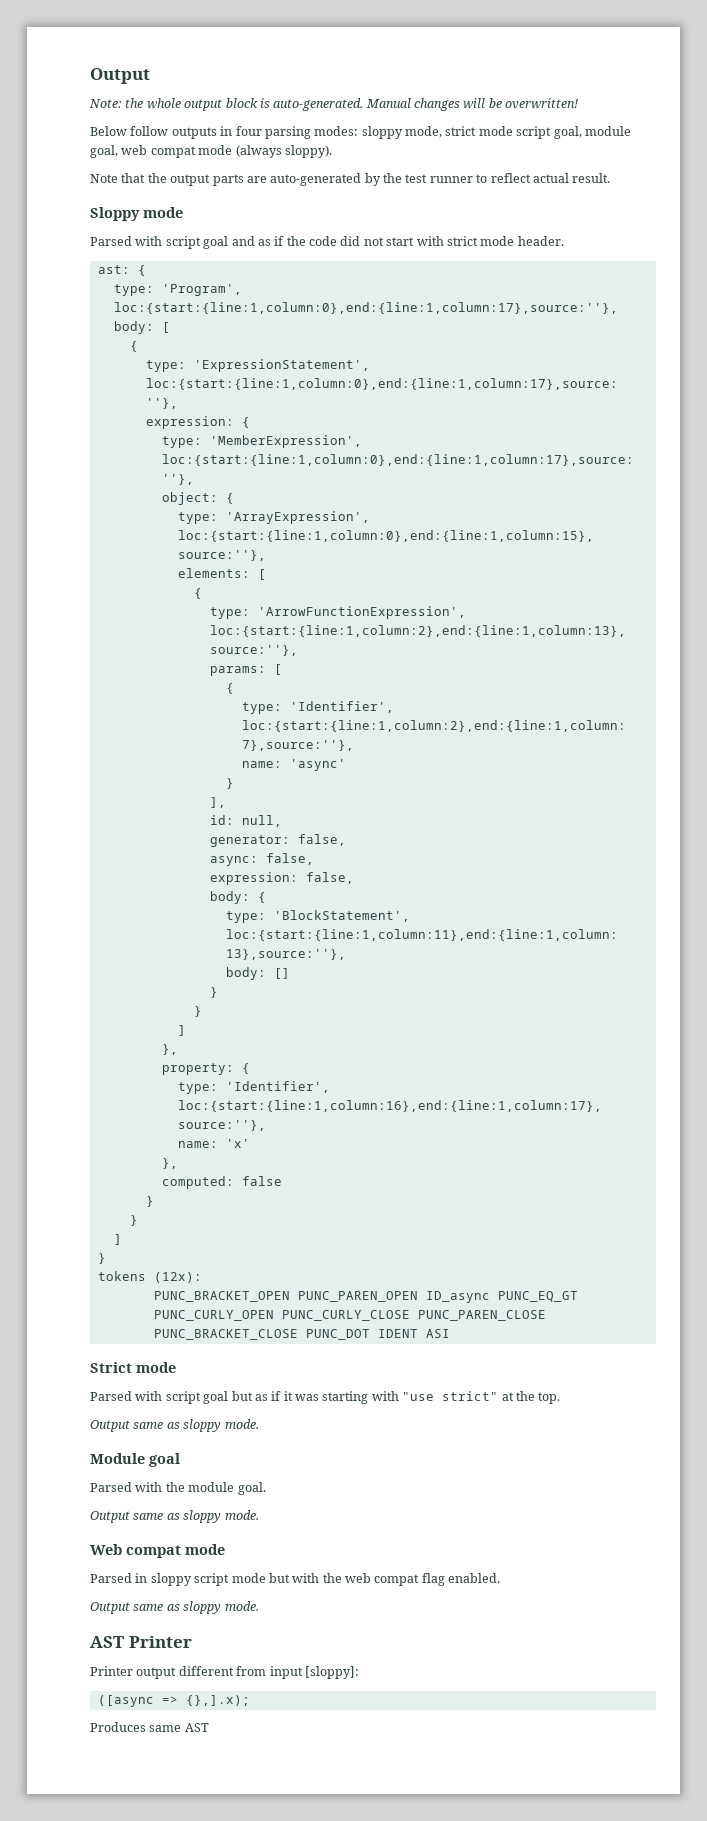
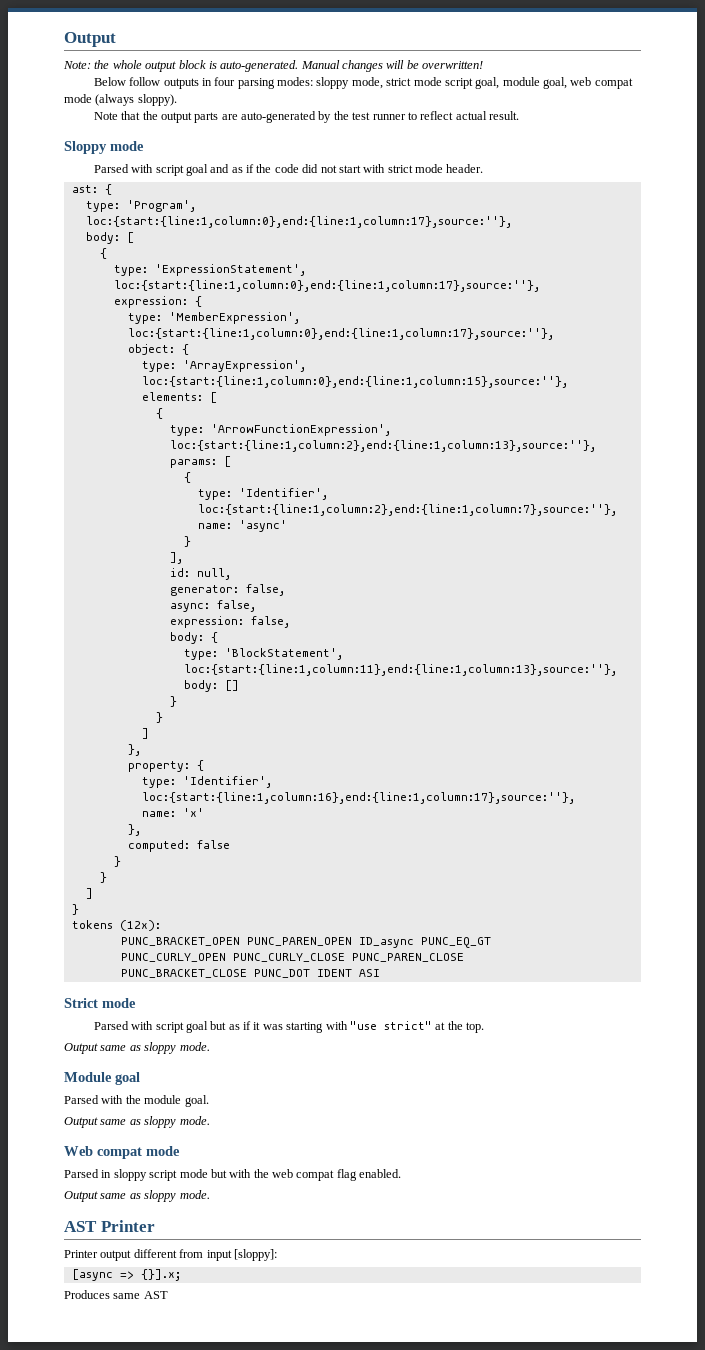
- ([async => {},].x);
+ [async => {}].x;

